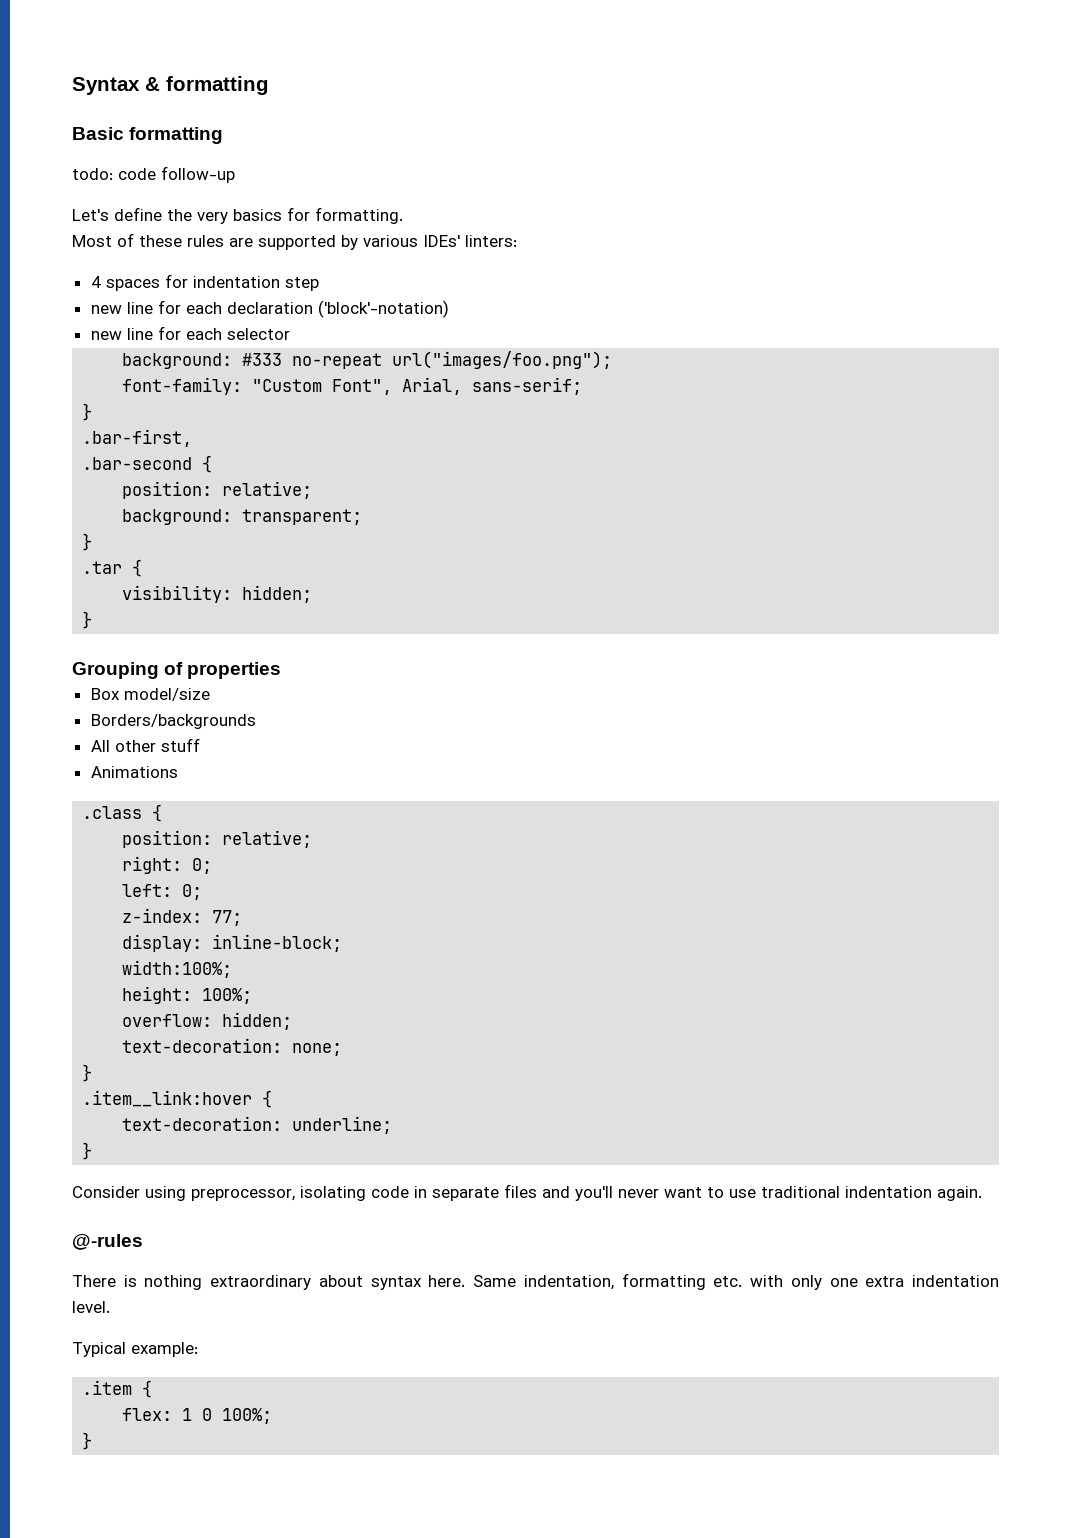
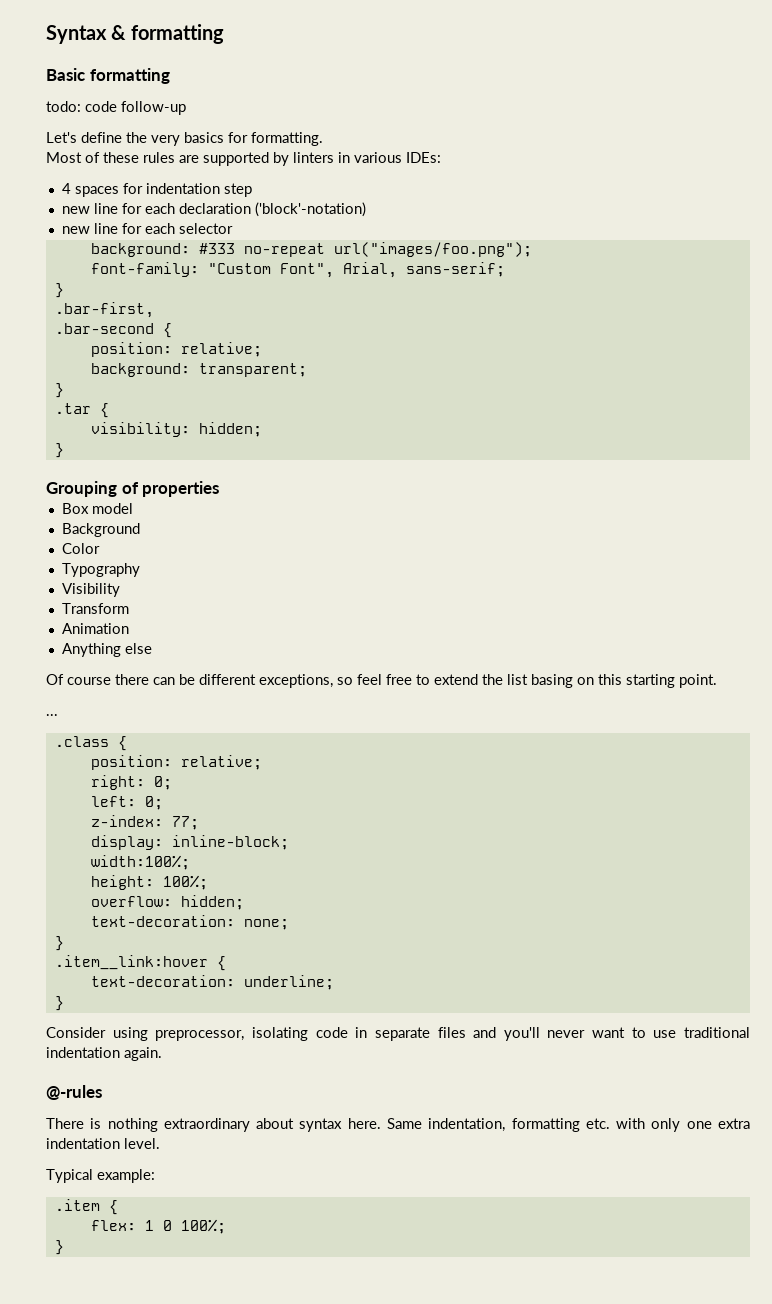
- Most of these rules are supported by various IDEs' linters:
+ Most of these rules are supported by linters in various IDEs:
- Box model/size
- Borders/backgrounds
- All other stuff
- Animations
+ Box model
+ Background
+ Color
+ Typography
+ Visibility
+ Transform
+ Animation
+ Anything else
+ Of course there can be different exceptions, so feel free to extend the list basing on this starting point.
+ ...

